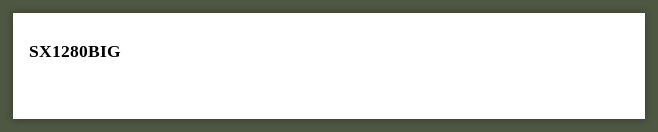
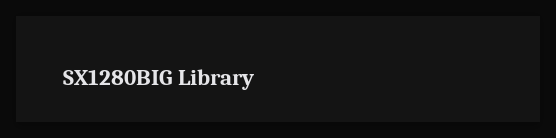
- SX1280BIG
+ SX1280BIG Library

